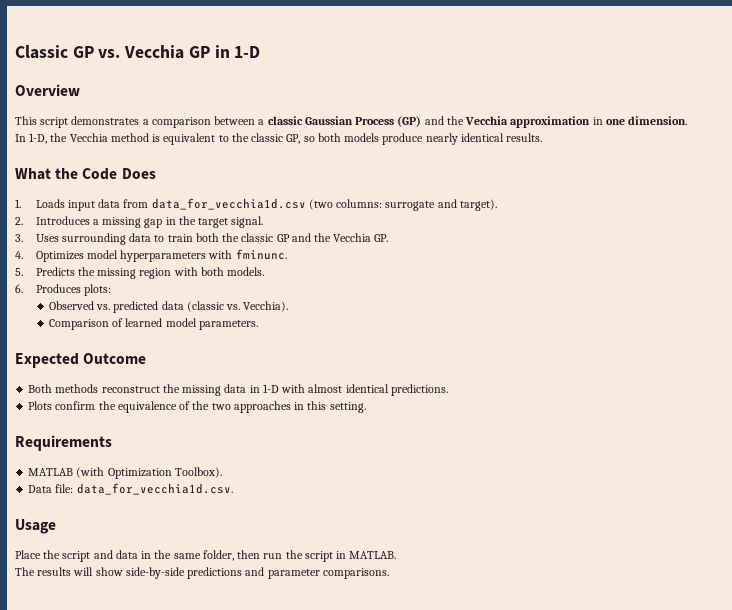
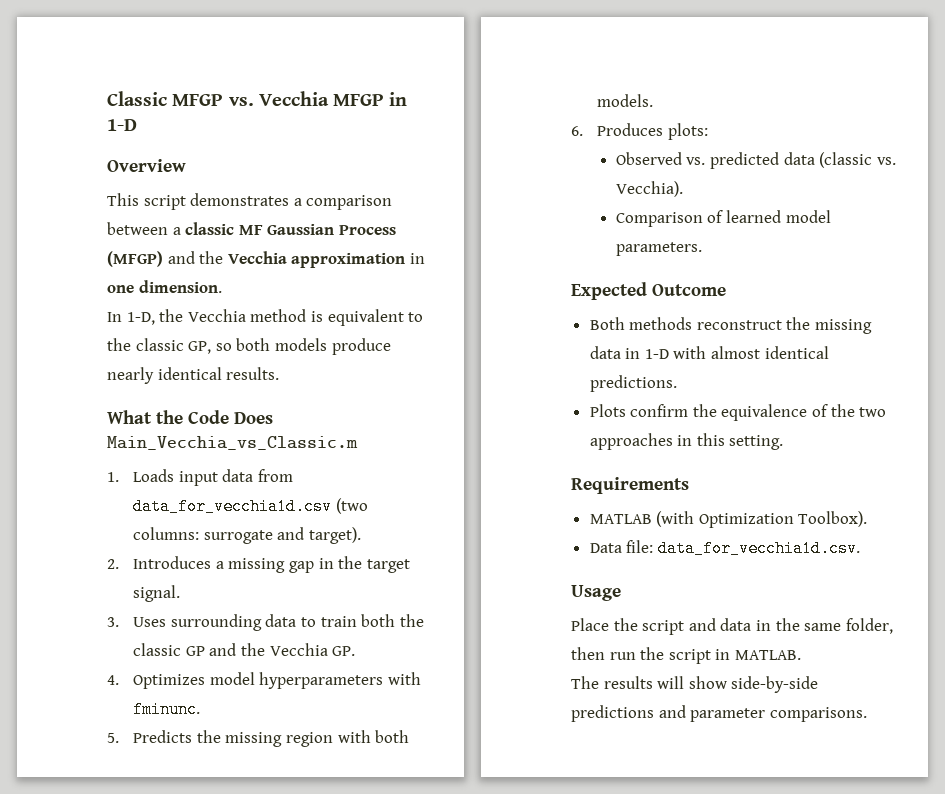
- Classic GP vs. Vecchia GP in 1-D
+ Classic MFGP vs. Vecchia MFGP in 1-D
- This script demonstrates a comparison between a classic Gaussian Process (GP) and the Vecchia approximation in one dimension.
+ This script demonstrates a comparison between a classic MF Gaussian Process (MFGP) and the Vecchia approximation in one dimension.
- What the Code Does
+ What the Code Does Main_Vecchia_vs_Classic.m

